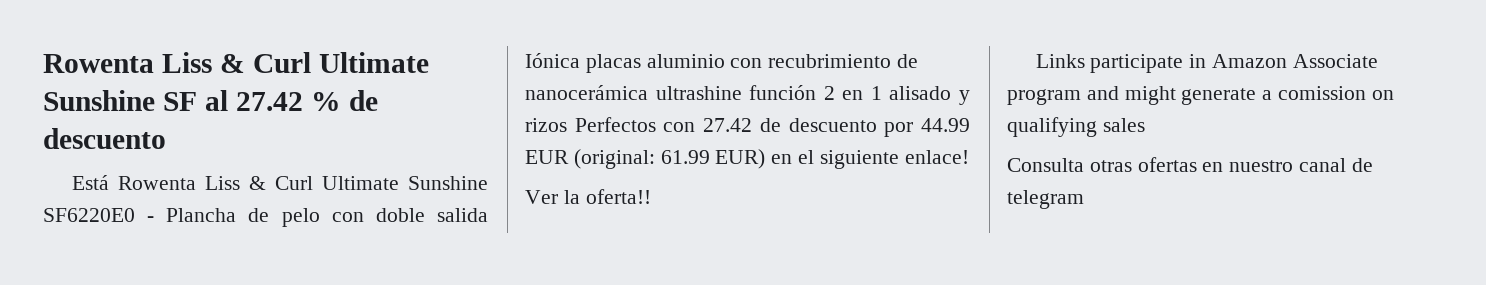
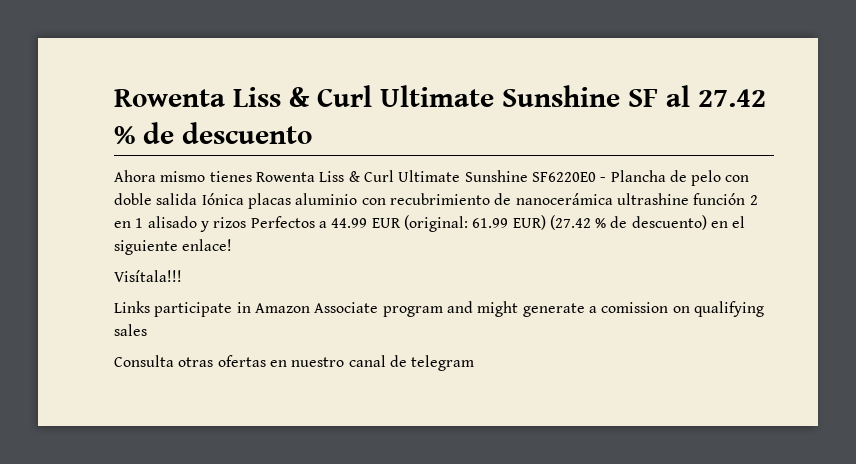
- Está Rowenta Liss & Curl Ultimate Sunshine SF6220E0 - Plancha de pelo con doble salida Iónica placas aluminio con recubrimiento de nanocerámica ultrashine función 2 en 1 alisado y rizos Perfectos con 27.42 de descuento por 44.99 EUR (original: 61.99 EUR) en el siguiente enlace!
+ Ahora mismo tienes Rowenta Liss & Curl Ultimate Sunshine SF6220E0 - Plancha de pelo con doble salida Iónica placas aluminio con recubrimiento de nanocerámica ultrashine función 2 en 1 alisado y rizos Perfectos a 44.99 EUR (original: 61.99 EUR) (27.42 % de descuento) en el siguiente enlace!
- Ver la oferta!!
+ Visítala!!!

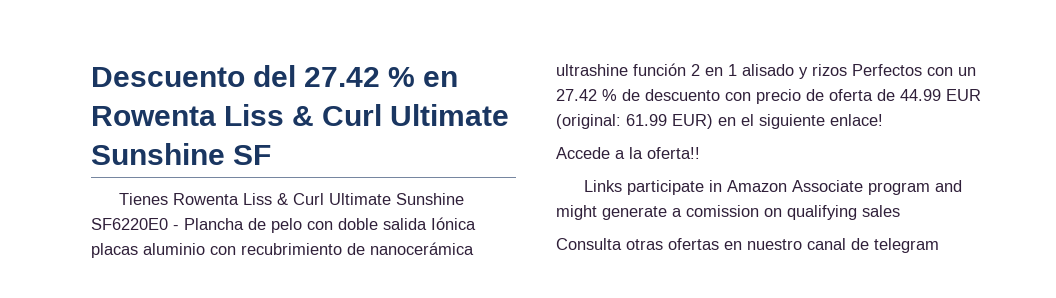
- Rowenta Liss & Curl Ultimate Sunshine SF al 27.42 % de descuento
- Ahora mismo tienes Rowenta Liss & Curl Ultimate Sunshine SF6220E0 - Plancha de pelo con doble salida Iónica placas aluminio con recubrimiento de nanocerámica ultrashine función 2 en 1 alisado y rizos Perfectos a 44.99 EUR (original: 61.99 EUR) (27.42 % de descuento) en el siguiente enlace!
+ Descuento del 27.42 % en Rowenta Liss & Curl Ultimate Sunshine SF
+ Tienes Rowenta Liss & Curl Ultimate Sunshine SF6220E0 - Plancha de pelo con doble salida Iónica placas aluminio con recubrimiento de nanocerámica ultrashine función 2 en 1 alisado y rizos Perfectos con un 27.42 % de descuento con precio de oferta de 44.99 EUR (original: 61.99 EUR) en el siguiente enlace!
- Visítala!!!
+ Accede a la oferta!!

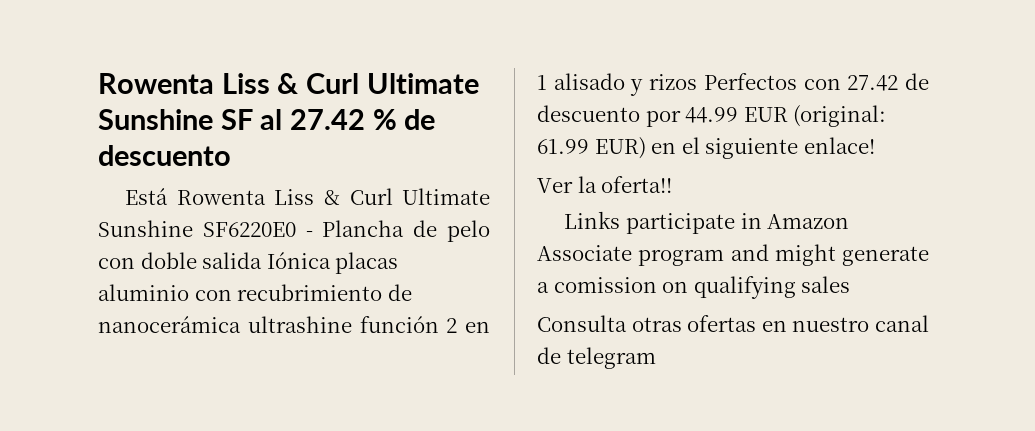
- Descuento del 27.42 % en Rowenta Liss & Curl Ultimate Sunshine SF
- Tienes Rowenta Liss & Curl Ultimate Sunshine SF6220E0 - Plancha de pelo con doble salida Iónica placas aluminio con recubrimiento de nanocerámica ultrashine función 2 en 1 alisado y rizos Perfectos con un 27.42 % de descuento con precio de oferta de 44.99 EUR (original: 61.99 EUR) en el siguiente enlace!
+ Rowenta Liss & Curl Ultimate Sunshine SF al 27.42 % de descuento
+ Está Rowenta Liss & Curl Ultimate Sunshine SF6220E0 - Plancha de pelo con doble salida Iónica placas aluminio con recubrimiento de nanocerámica ultrashine función 2 en 1 alisado y rizos Perfectos con 27.42 de descuento por 44.99 EUR (original: 61.99 EUR) en el siguiente enlace!
- Accede a la oferta!!
+ Ver la oferta!!

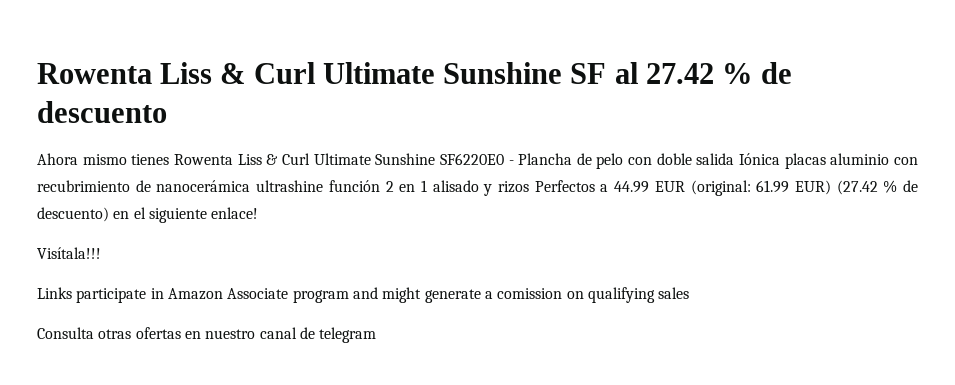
- Está Rowenta Liss & Curl Ultimate Sunshine SF6220E0 - Plancha de pelo con doble salida Iónica placas aluminio con recubrimiento de nanocerámica ultrashine función 2 en 1 alisado y rizos Perfectos con 27.42 de descuento por 44.99 EUR (original: 61.99 EUR) en el siguiente enlace!
+ Ahora mismo tienes Rowenta Liss & Curl Ultimate Sunshine SF6220E0 - Plancha de pelo con doble salida Iónica placas aluminio con recubrimiento de nanocerámica ultrashine función 2 en 1 alisado y rizos Perfectos a 44.99 EUR (original: 61.99 EUR) (27.42 % de descuento) en el siguiente enlace!
- Ver la oferta!!
+ Visítala!!!

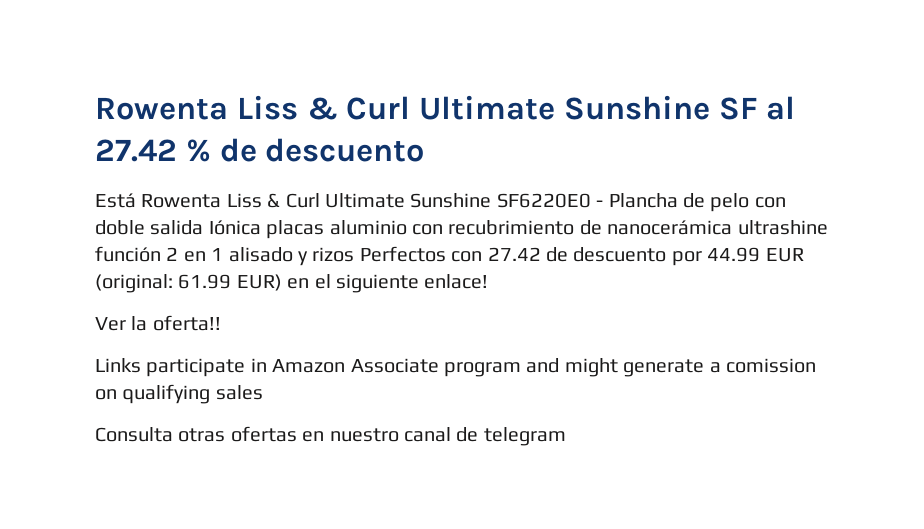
- Ahora mismo tienes Rowenta Liss & Curl Ultimate Sunshine SF6220E0 - Plancha de pelo con doble salida Iónica placas aluminio con recubrimiento de nanocerámica ultrashine función 2 en 1 alisado y rizos Perfectos a 44.99 EUR (original: 61.99 EUR) (27.42 % de descuento) en el siguiente enlace!
+ Está Rowenta Liss & Curl Ultimate Sunshine SF6220E0 - Plancha de pelo con doble salida Iónica placas aluminio con recubrimiento de nanocerámica ultrashine función 2 en 1 alisado y rizos Perfectos con 27.42 de descuento por 44.99 EUR (original: 61.99 EUR) en el siguiente enlace!
- Visítala!!!
+ Ver la oferta!!

